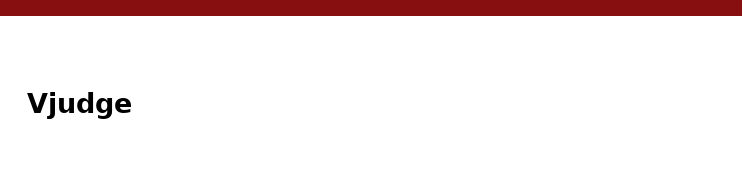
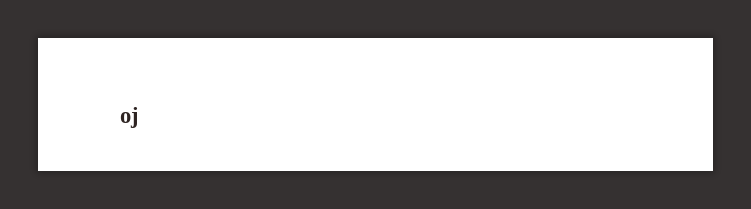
- Vjudge
+ oj

